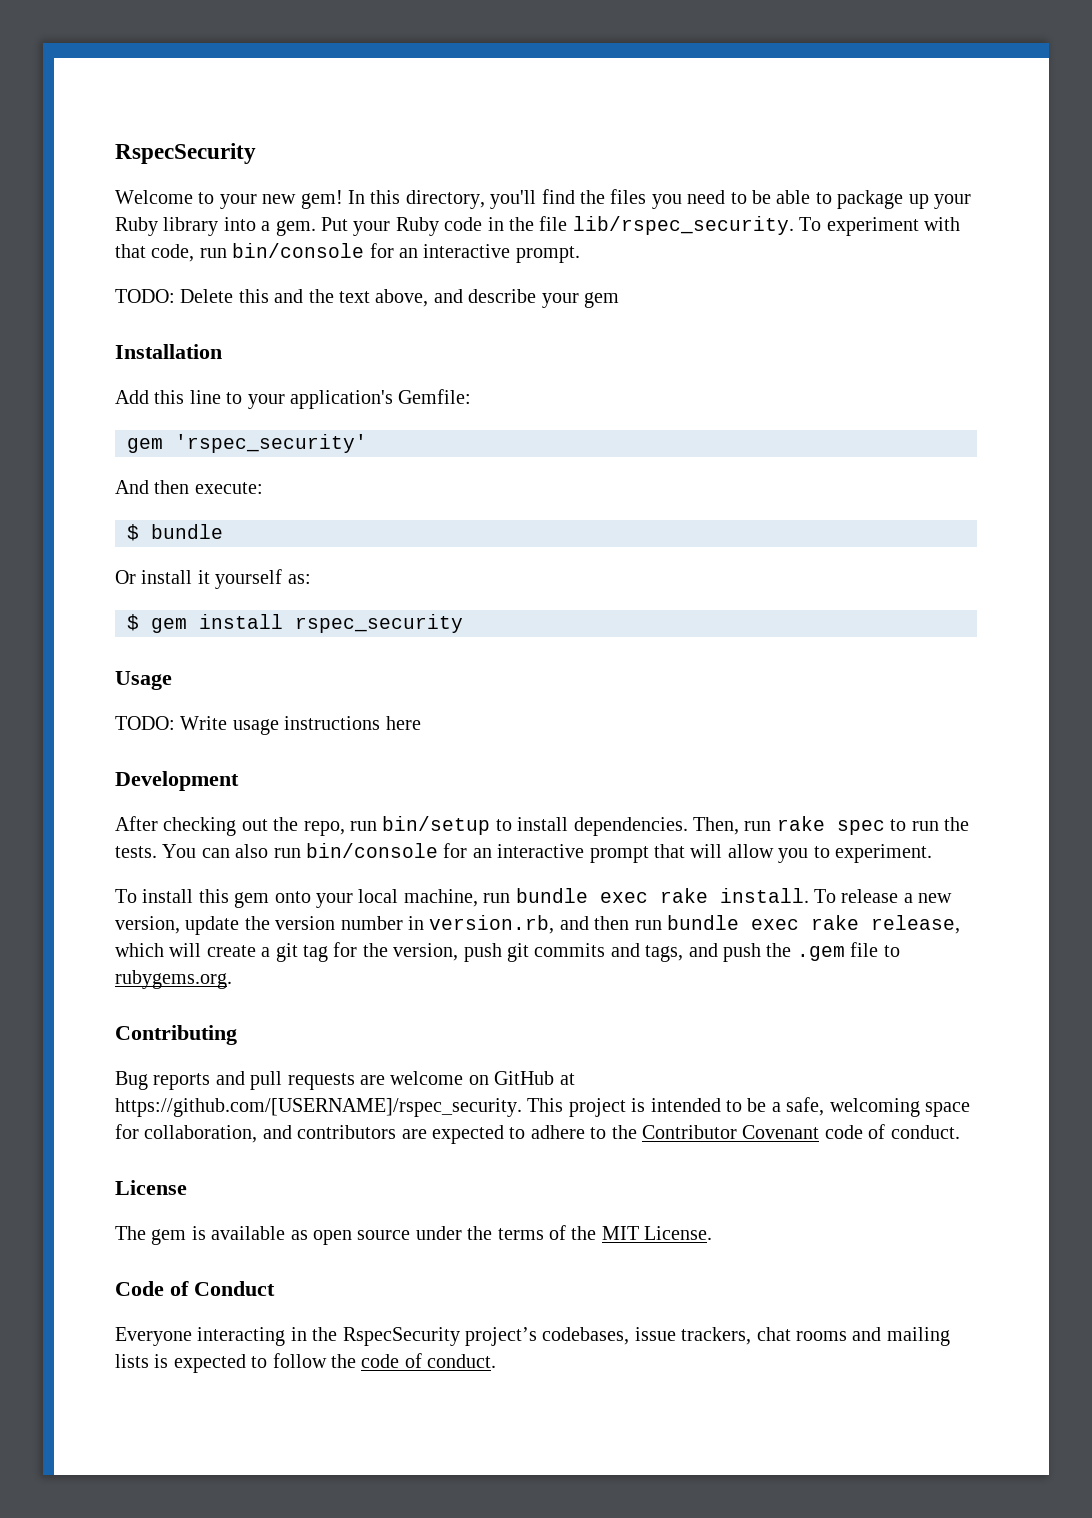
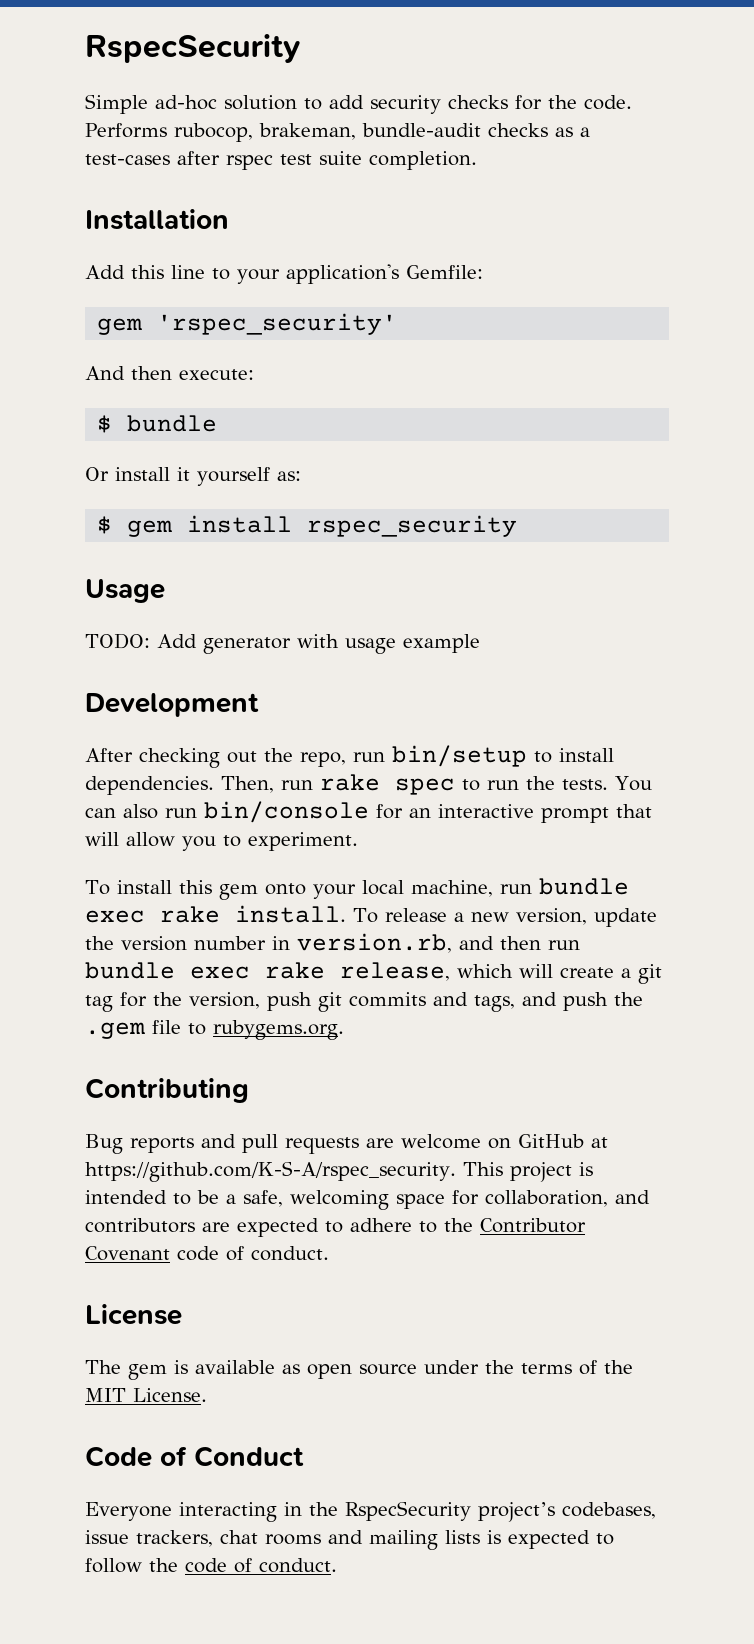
- Welcome to your new gem! In this directory, you'll find the files you need to be able to package up your Ruby library into a gem. Put your Ruby code in the file lib/rspec_security. To experiment with that code, run bin/console for an interactive prompt.
- TODO: Delete this and the text above, and describe your gem
+ Simple ad-hoc solution to add security checks for the code. Performs rubocop, brakeman, bundle-audit checks as a test-cases after rspec test suite completion.
- TODO: Write usage instructions here
+ TODO: Add generator with usage example
- Bug reports and pull requests are welcome on GitHub at https://github.com/[USERNAME]/rspec_security. This project is intended to be a safe, welcoming space for collaboration, and contributors are expected to adhere to the Contributor Covenant code of conduct.
+ Bug reports and pull requests are welcome on GitHub at https://github.com/K-S-A/rspec_security. This project is intended to be a safe, welcoming space for collaboration, and contributors are expected to adhere to the Contributor Covenant code of conduct.

